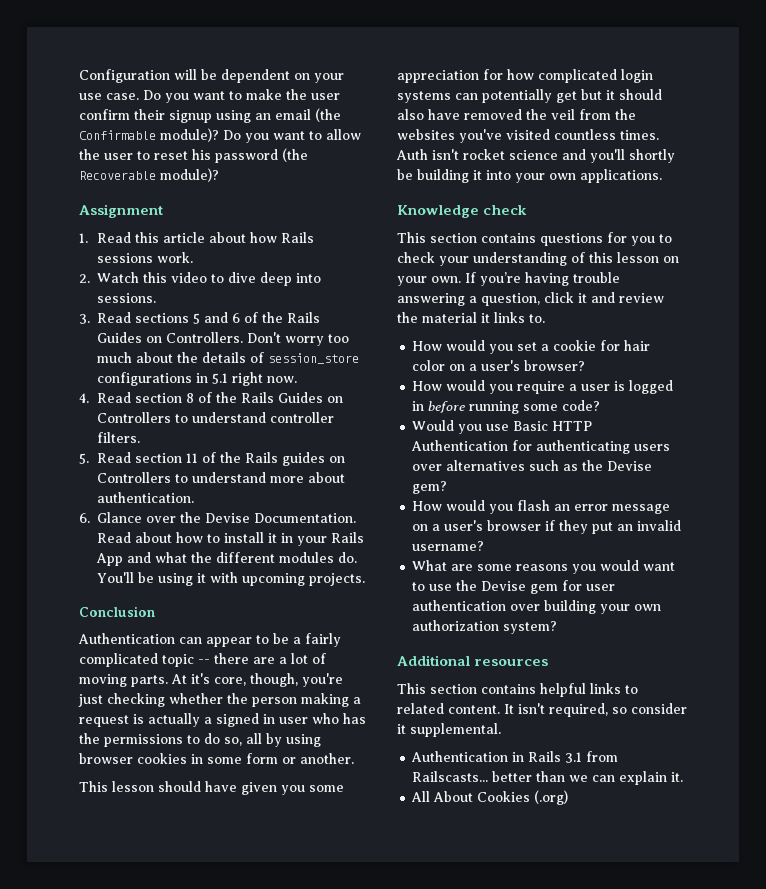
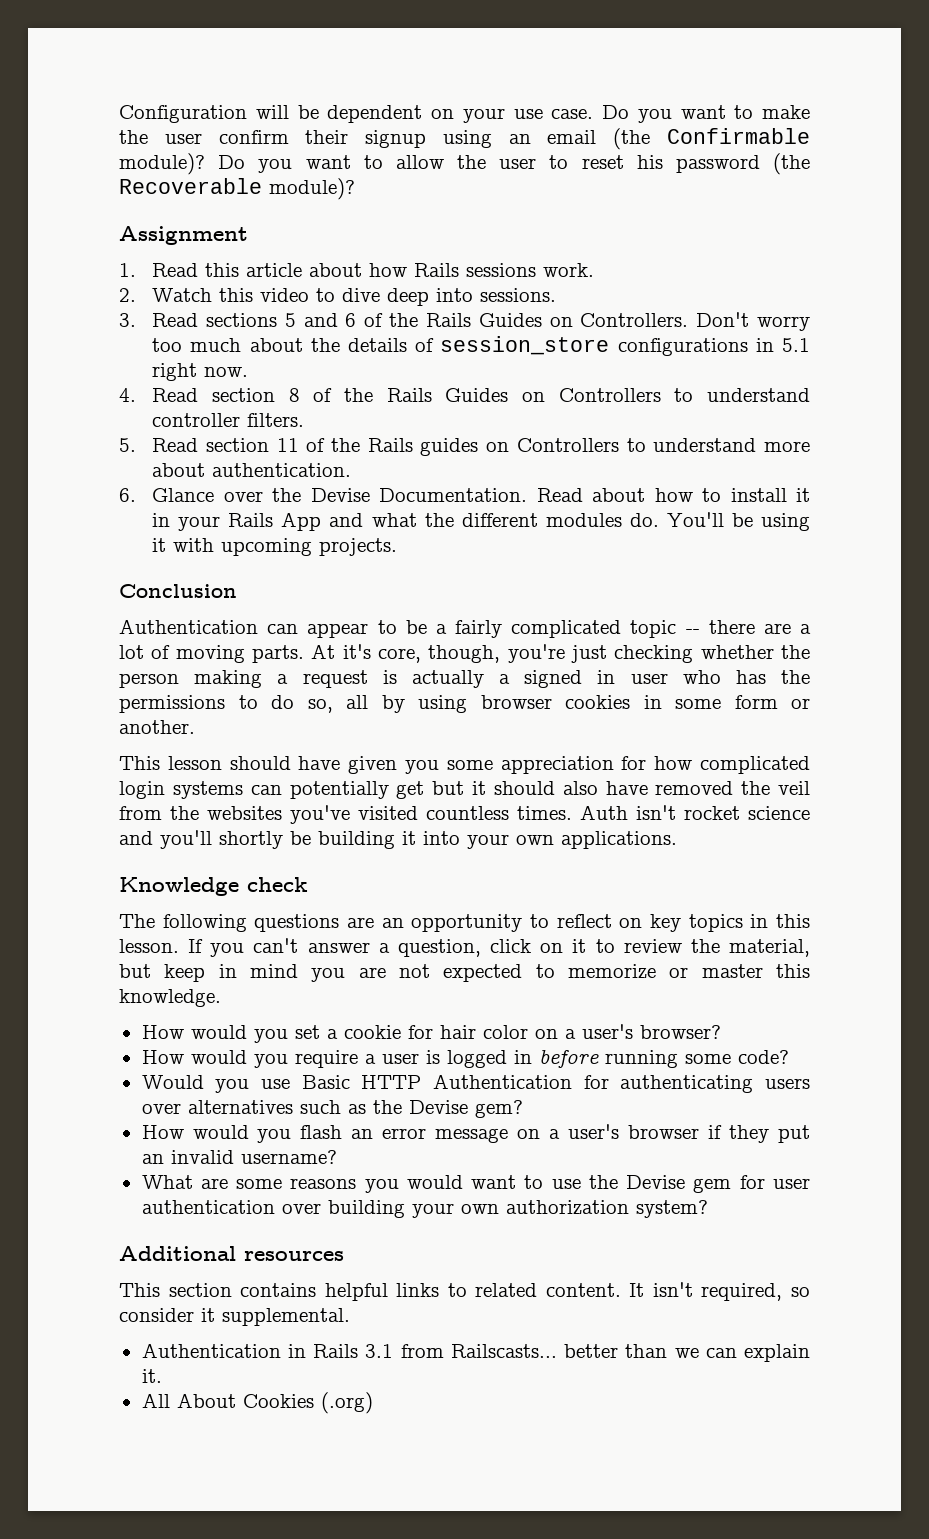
- This section contains questions for you to check your understanding of this lesson on your own. If you’re having trouble answering a question, click it and review the material it links to.
+ The following questions are an opportunity to reflect on key topics in this lesson. If you can't answer a question, click on it to review the material, but keep in mind you are not expected to memorize or master this knowledge.

